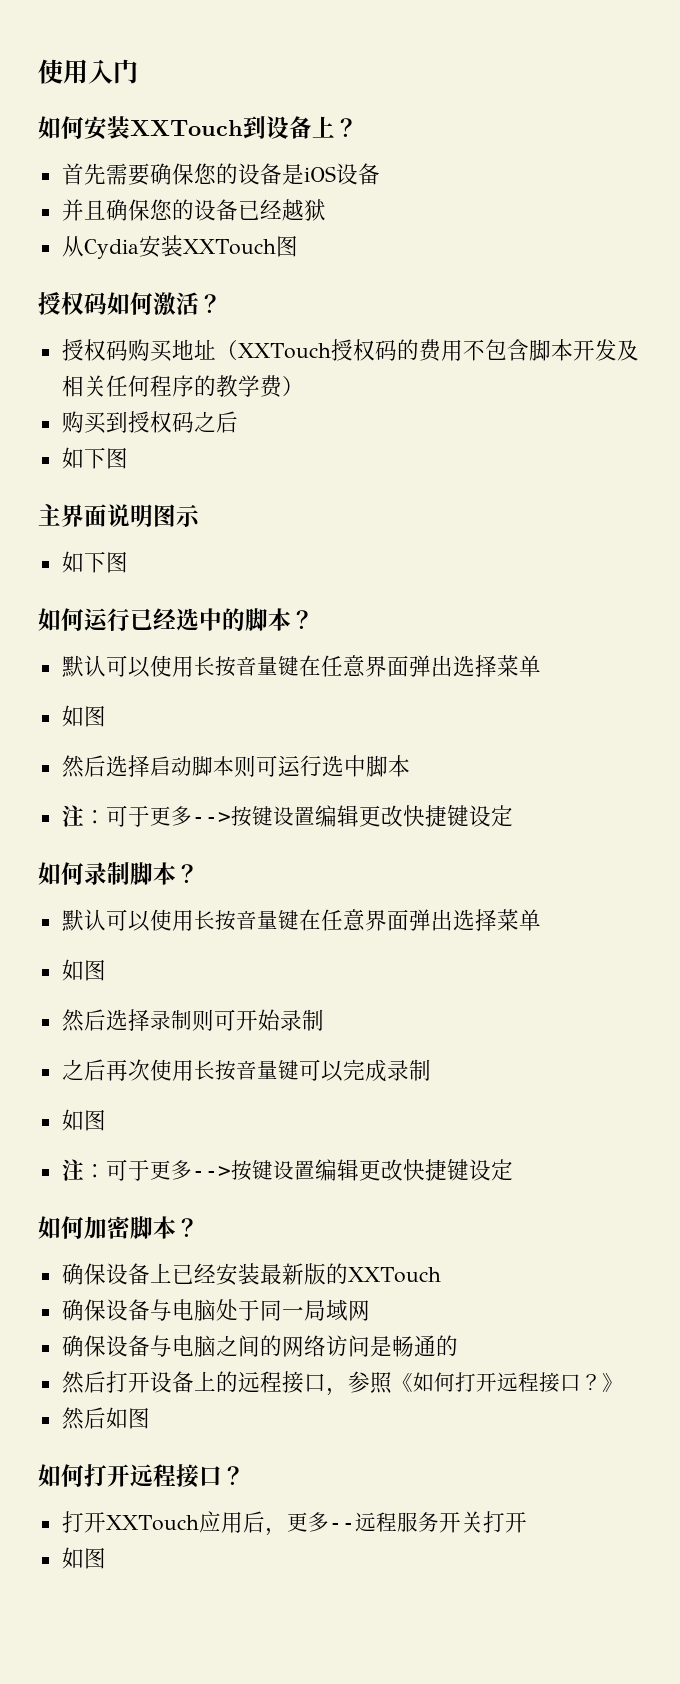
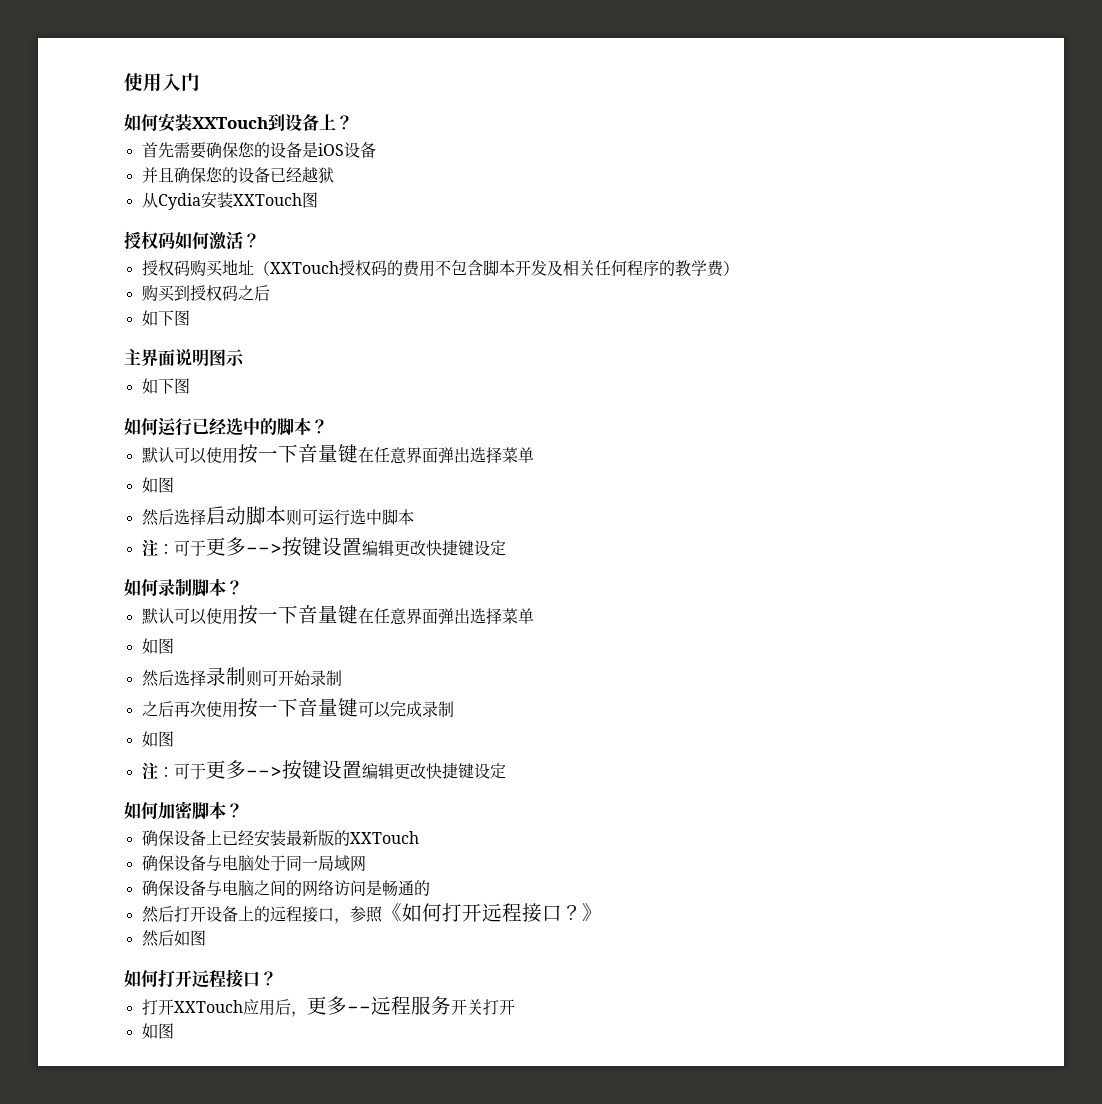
  如何运行已经选中的脚本？
- 默认可以使用长按音量键在任意界面弹出选择菜单
+ 默认可以使用按一下音量键在任意界面弹出选择菜单
  如何录制脚本？
- 默认可以使用长按音量键在任意界面弹出选择菜单
+ 默认可以使用按一下音量键在任意界面弹出选择菜单
- 之后再次使用长按音量键可以完成录制
+ 之后再次使用按一下音量键可以完成录制

